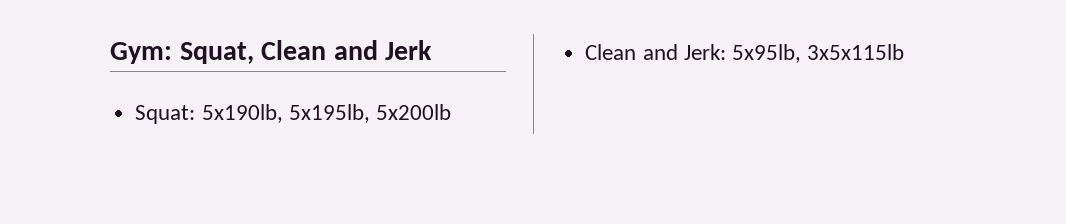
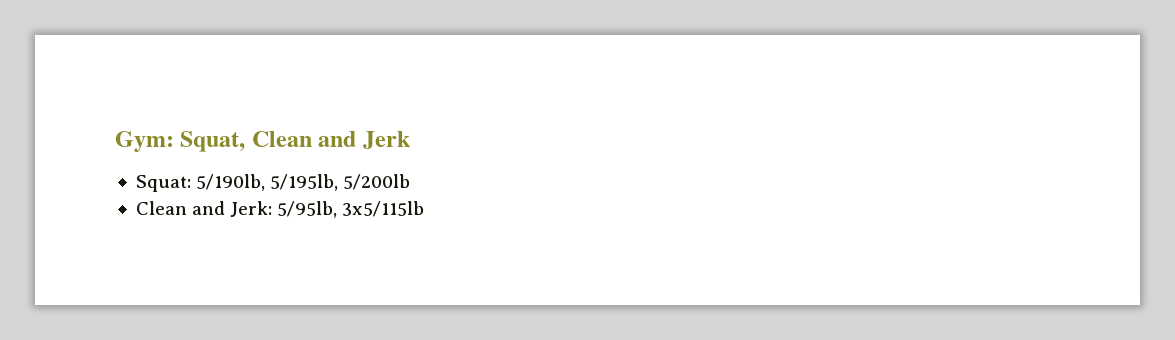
- Squat: 5x190lb, 5x195lb, 5x200lb
+ Squat: 5/190lb, 5/195lb, 5/200lb
- Clean and Jerk: 5x95lb, 3x5x115lb
+ Clean and Jerk: 5/95lb, 3x5/115lb

